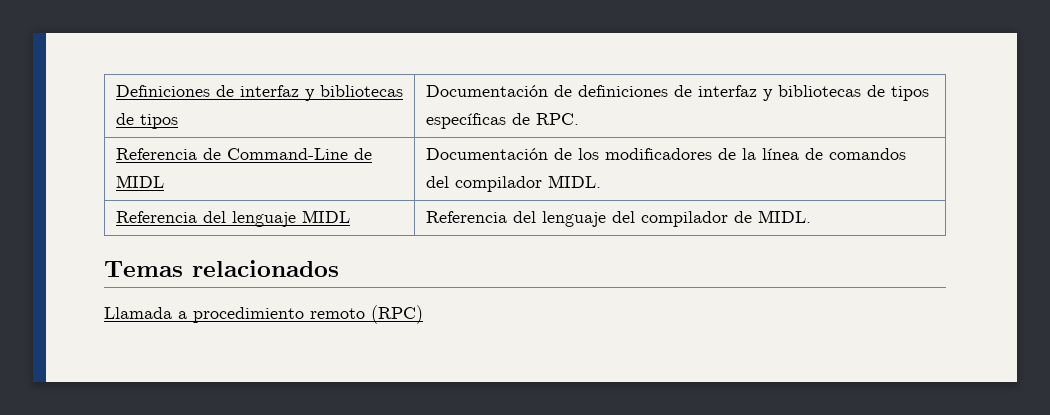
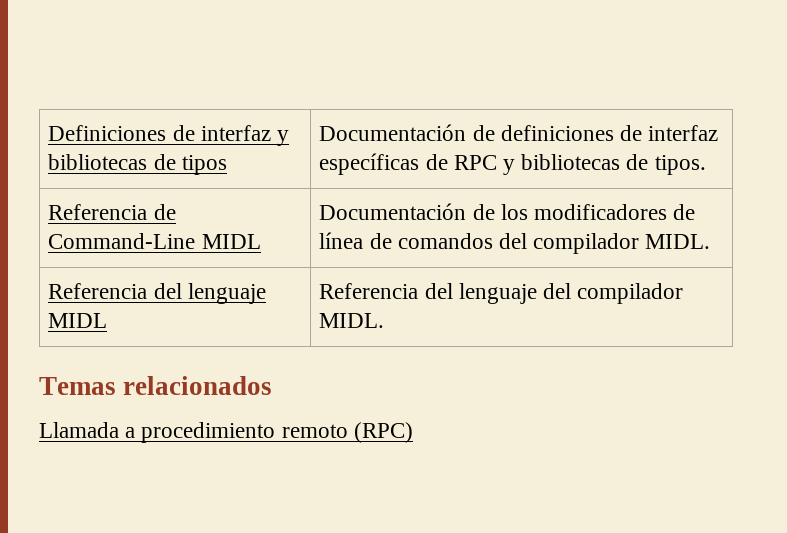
- Definiciones de interfaz y bibliotecas de tipos | Documentación de definiciones de interfaz y bibliotecas de tipos específicas de RPC.
+ Definiciones de interfaz y bibliotecas de tipos | Documentación de definiciones de interfaz específicas de RPC y bibliotecas de tipos.
- Referencia de Command-Line de MIDL | Documentación de los modificadores de la línea de comandos del compilador MIDL.
+ Referencia de Command-Line MIDL | Documentación de los modificadores de línea de comandos del compilador MIDL.
- Referencia del lenguaje MIDL | Referencia del lenguaje del compilador de MIDL.
+ Referencia del lenguaje MIDL | Referencia del lenguaje del compilador MIDL.

